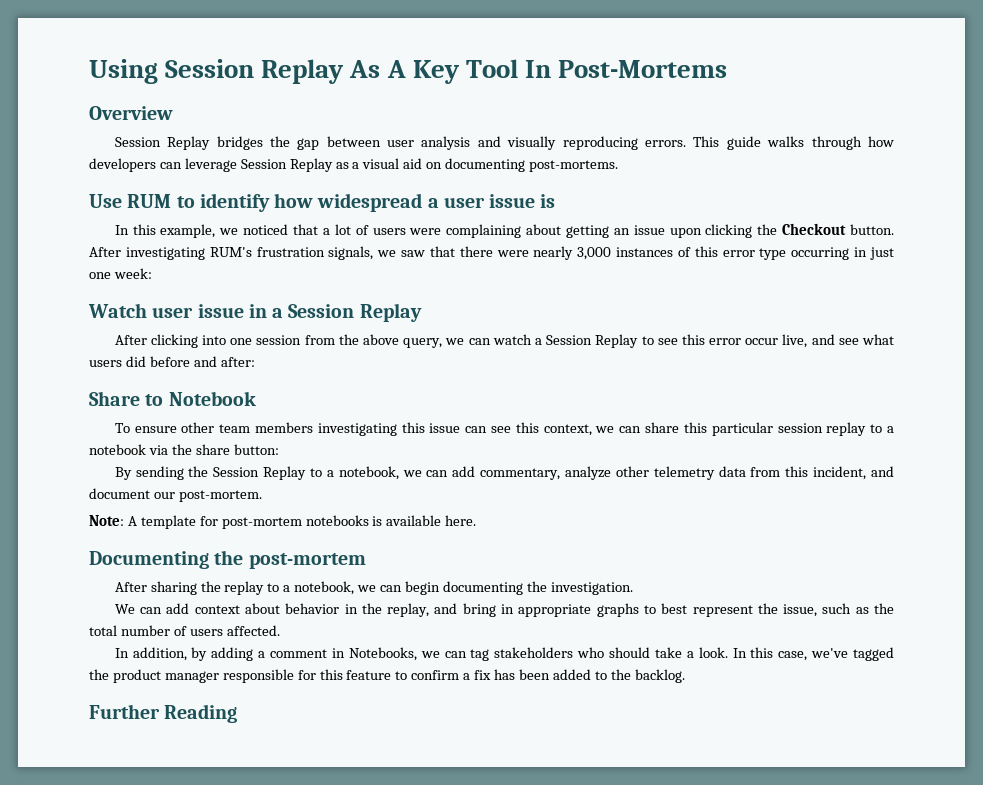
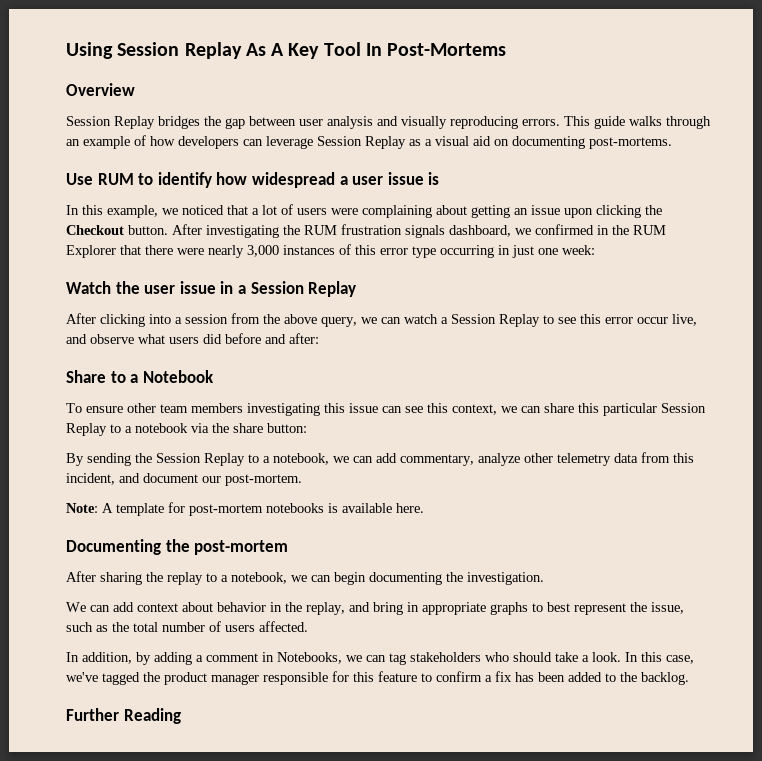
- This guide walks through how developers can leverage Session Replay as a visual aid on documenting post-mortems.
+ This guide walks through an example of how developers can leverage Session Replay as a visual aid on documenting post-mortems.
- After investigating RUM's frustration signals, we saw that there were nearly 3,000 instances of this error type occurring in just one week:
+ After investigating the RUM frustration signals dashboard, we confirmed in the RUM Explorer that there were nearly 3,000 instances of this error type occurring in just one week:
- Watch user issue in a Session Replay
+ Watch the user issue in a Session Replay
- After clicking into one session from the above query, we can watch a Session Replay to see this error occur live, and see what users did before and after:
+ After clicking into a session from the above query, we can watch a Session Replay to see this error occur live, and observe what users did before and after:
- Share to Notebook
+ Share to a Notebook
- To ensure other team members investigating this issue can see this context, we can share this particular session replay to a notebook via the share button:
+ To ensure other team members investigating this issue can see this context, we can share this particular Session Replay to a notebook via the share button:

